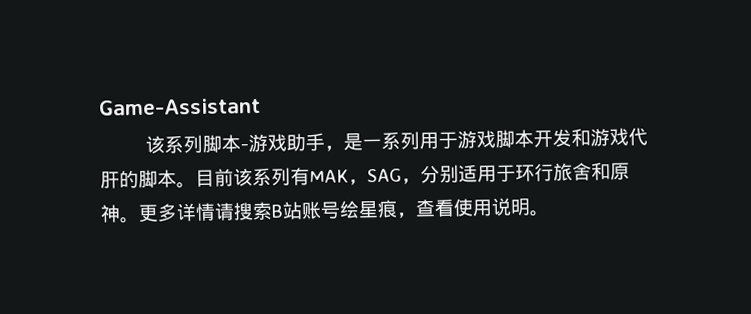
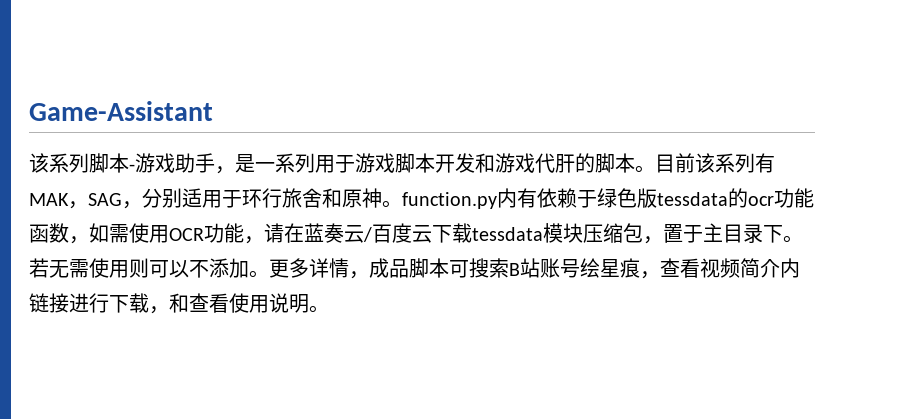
- 目前该系列有MAK，SAG，分别适用于环行旅舍和原神。更多详情请搜索B站账号绘星痕，查看使用说明。
+ 目前该系列有MAK，SAG，分别适用于环行旅舍和原神。function.py内有依赖于绿色版tessdata的ocr功能函数，如需使用OCR功能，请在蓝奏云/百度云下载tessdata模块压缩包，置于主目录下。若无需使用则可以不添加。更多详情，成品脚本可搜索B站账号绘星痕，查看视频简介内链接进行下载，和查看使用说明。

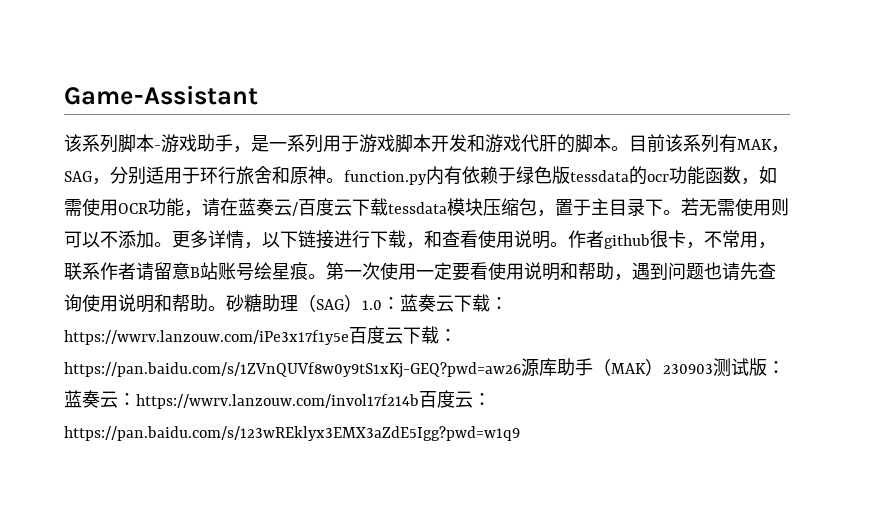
- 更多详情，成品脚本可搜索B站账号绘星痕，查看视频简介内链接进行下载，和查看使用说明。
+ 更多详情，以下链接进行下载，和查看使用说明。
+ 作者github很卡，不常用，联系作者请留意B站账号绘星痕。第一次使用一定要看使用说明和帮助，遇到问题也请先查询使用说明和帮助。砂糖助理（SAG）1.0：蓝奏云下载：https://wwrv.lanzouw.com/iPe3x17f1y5e百度云下载：https://pan.baidu.com/s/1ZVnQUVf8w0y9tS1xKj-GEQ?pwd=aw26源库助手（MAK）230903测试版：蓝奏云：https://wwrv.lanzouw.com/invol17f214b百度云：https://pan.baidu.com/s/123wREklyx3EMX3aZdE5Igg?pwd=w1q9

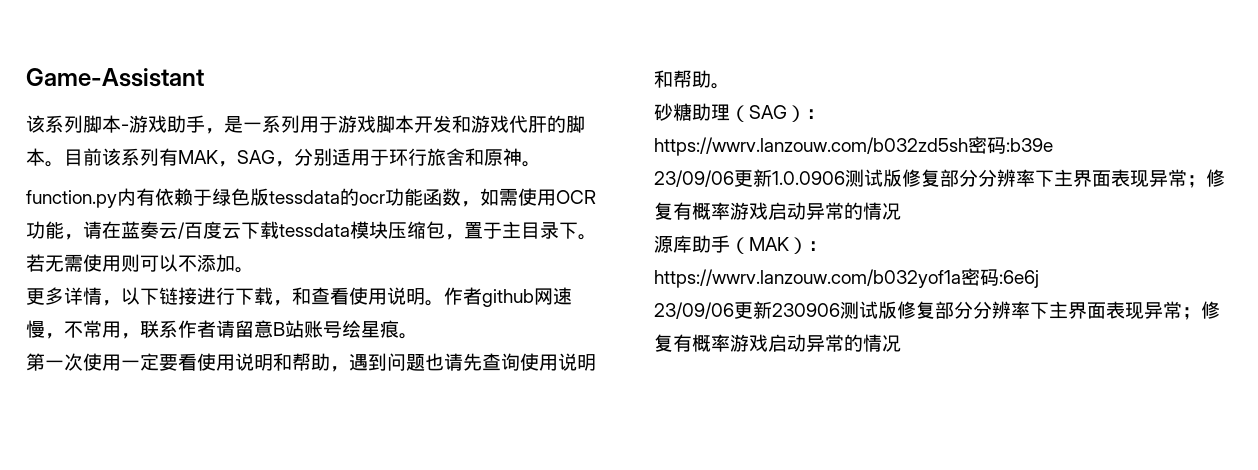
- 目前该系列有MAK，SAG，分别适用于环行旅舍和原神。function.py内有依赖于绿色版tessdata的ocr功能函数，如需使用OCR功能，请在蓝奏云/百度云下载tessdata模块压缩包，置于主目录下。
+ 目前该系列有MAK，SAG，分别适用于环行旅舍和原神。
+ function.py内有依赖于绿色版tessdata的ocr功能函数，如需使用OCR功能，请在蓝奏云/百度云下载tessdata模块压缩包，置于主目录下。
- 若无需使用则可以不添加。更多详情，以下链接进行下载，和查看使用说明。
+ 若无需使用则可以不添加。
+ 更多详情，以下链接进行下载，和查看使用说明。
- 作者github很卡，不常用，联系作者请留意B站账号绘星痕。第一次使用一定要看使用说明和帮助，遇到问题也请先查询使用说明和帮助。砂糖助理（SAG）1.0：蓝奏云下载：https://wwrv.lanzouw.com/iPe3x17f1y5e百度云下载：https://pan.baidu.com/s/1ZVnQUVf8w0y9tS1xKj-GEQ?pwd=aw26源库助手（MAK）230903测试版：蓝奏云：https://wwrv.lanzouw.com/invol17f214b百度云：https://pan.baidu.com/s/123wREklyx3EMX3aZdE5Igg?pwd=w1q9
+ 作者github网速慢，不常用，联系作者请留意B站账号绘星痕。
+ 第一次使用一定要看使用说明和帮助，遇到问题也请先查询使用说明和帮助。
+ 砂糖助理（SAG）：
+ https://wwrv.lanzouw.com/b032zd5sh密码:b39e
+ 23/09/06更新1.0.0906测试版修复部分分辨率下主界面表现异常；修复有概率游戏启动异常的情况
+ 源库助手（MAK）：
+ https://wwrv.lanzouw.com/b032yof1a密码:6e6j
+ 23/09/06更新230906测试版修复部分分辨率下主界面表现异常；修复有概率游戏启动异常的情况

